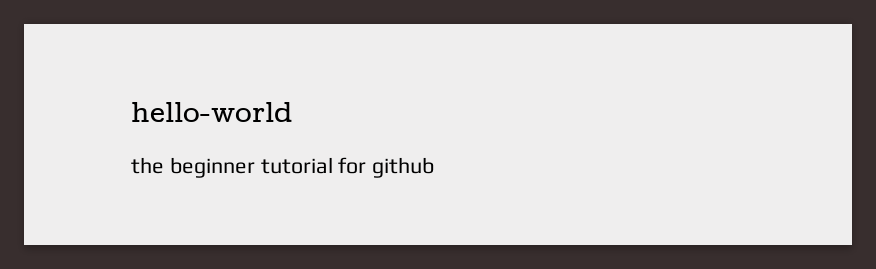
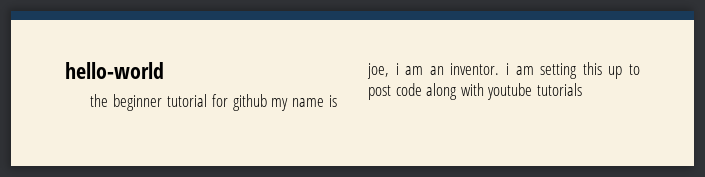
- the beginner tutorial for github
+ the beginner tutorial for github my name is joe, i am an inventor. i am setting this up to post code along with youtube tutorials

